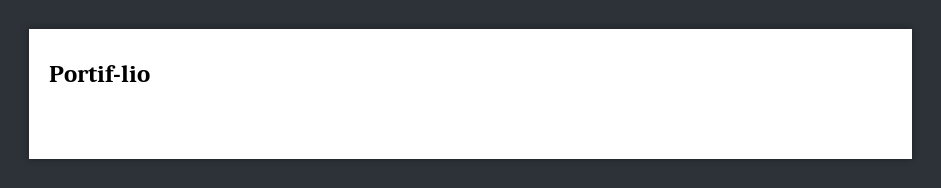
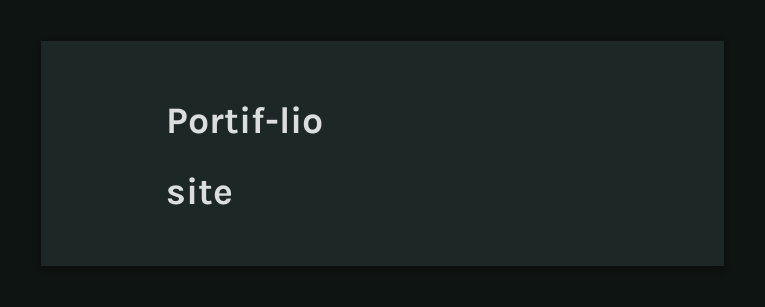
+ site

